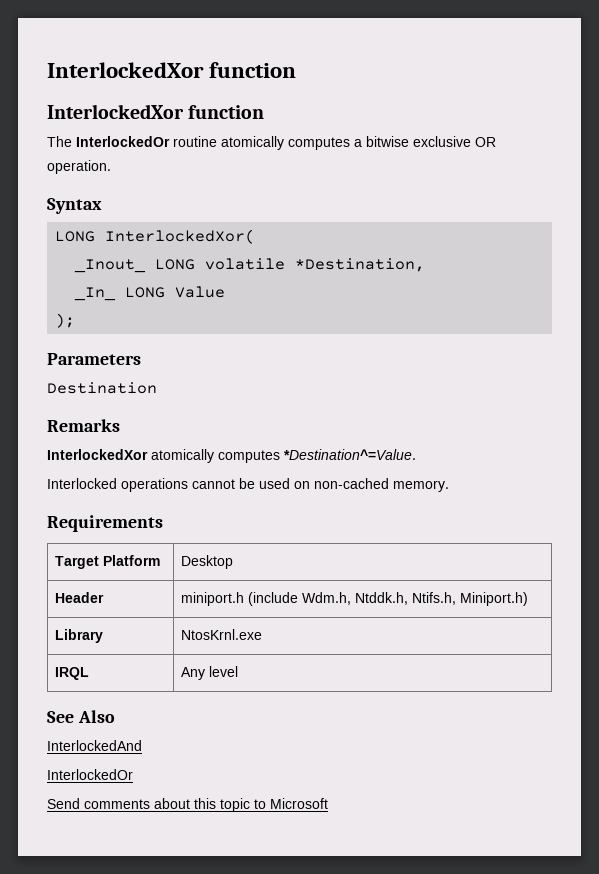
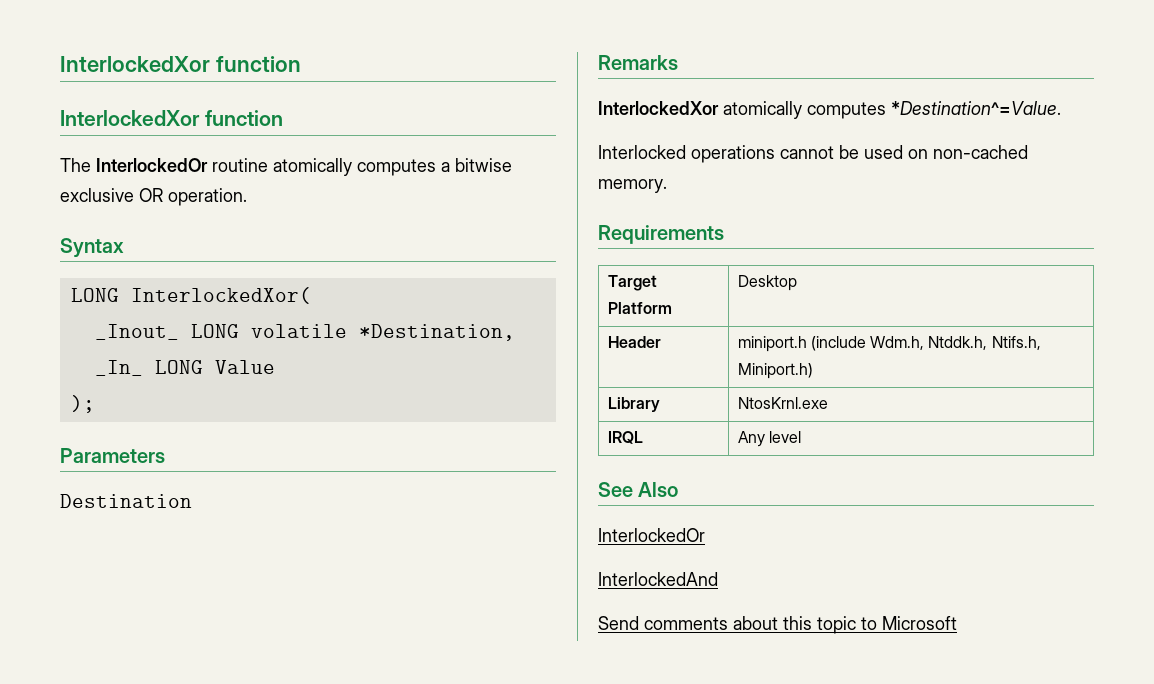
  See Also
+ InterlockedOr
  InterlockedAnd
- InterlockedOr

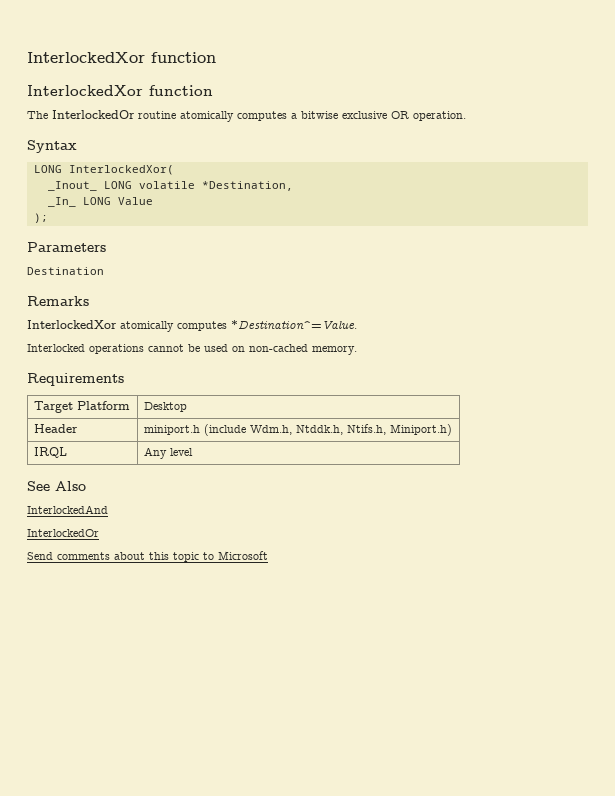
- Library | NtosKrnl.exe
  See Also
+ InterlockedAnd
  InterlockedOr
- InterlockedAnd

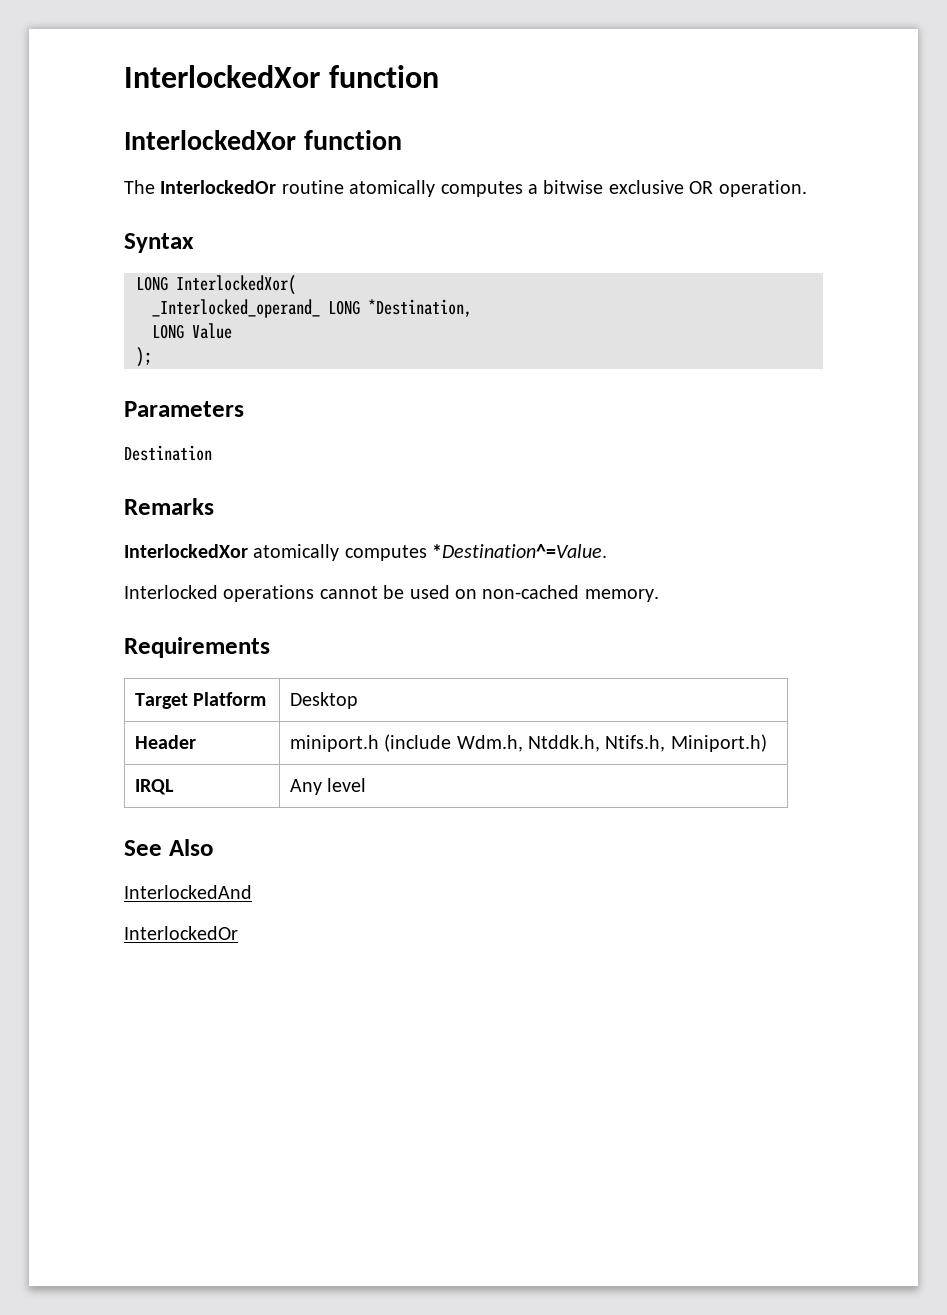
- _Inout_ LONG volatile *Destination,
+ _Interlocked_operand_ LONG *Destination,
- _In_ LONG Value
+ LONG Value
- Send comments about this topic to Microsoft

